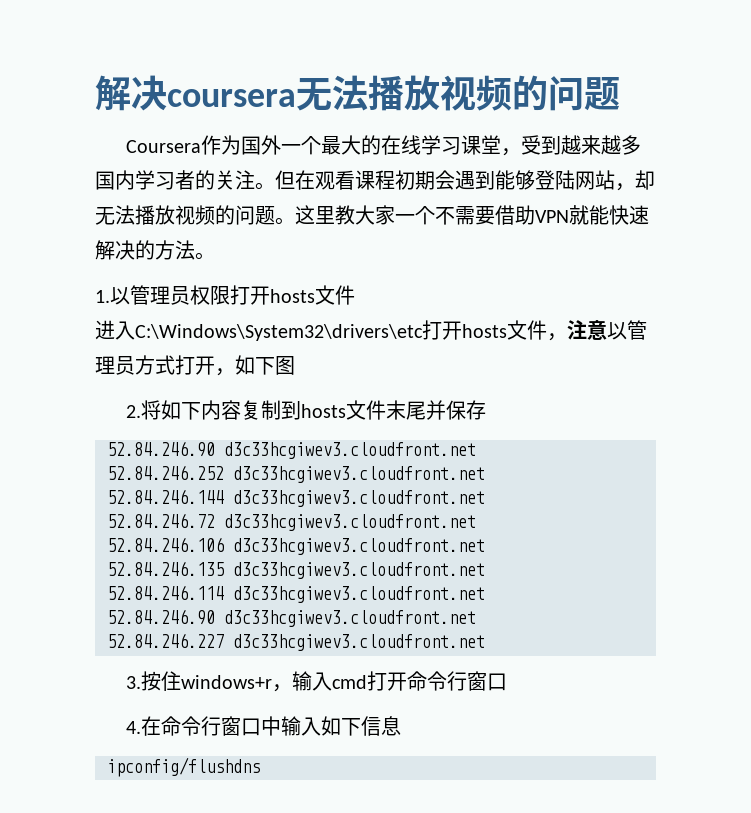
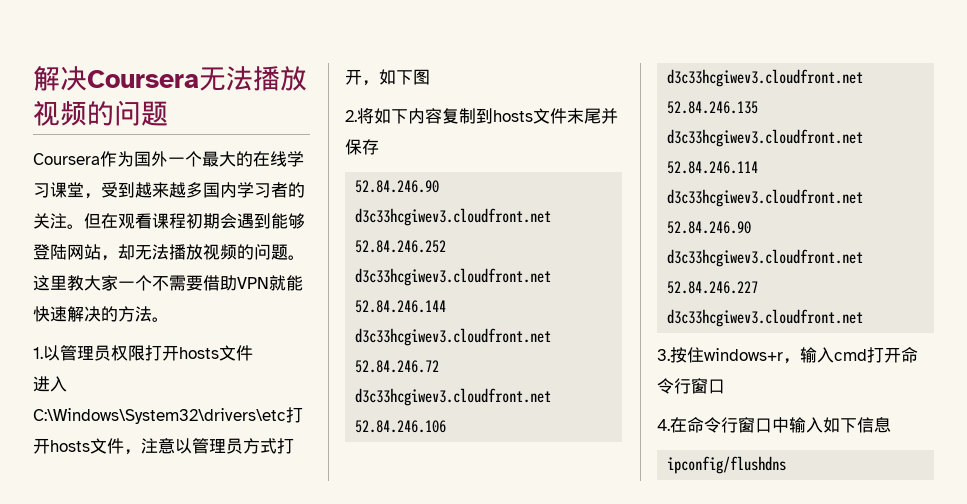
- 解决coursera无法播放视频的问题
+ 解决Coursera无法播放视频的问题

